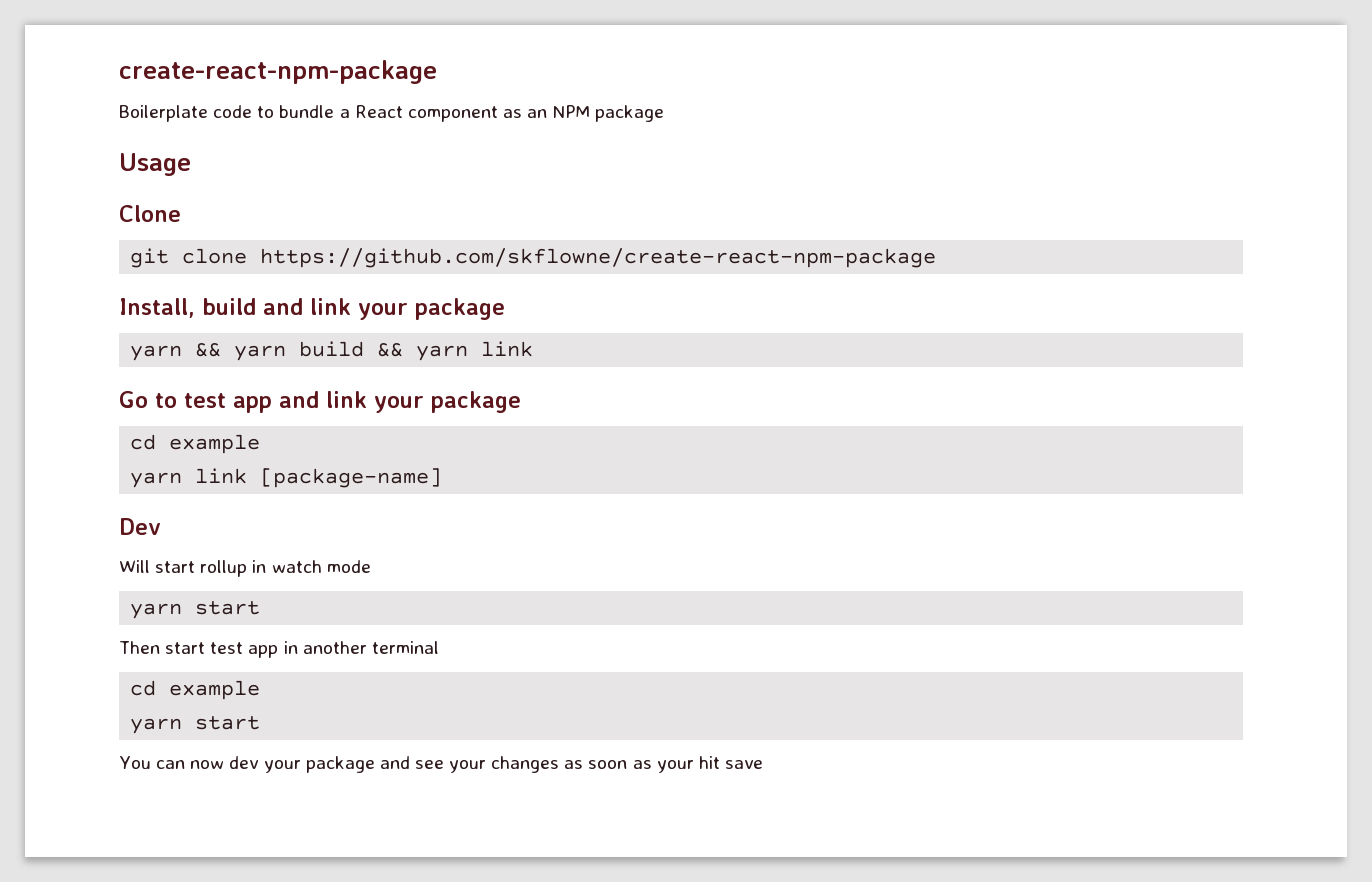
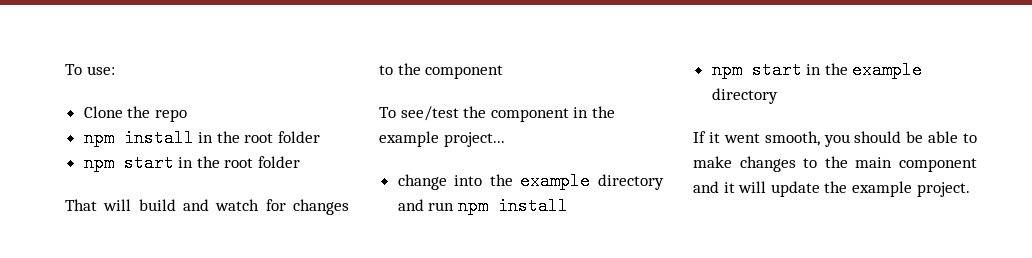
- create-react-npm-package
- Boilerplate code to bundle a React component as an NPM package
- Usage
- Clone
- git clone https://github.com/skflowne/create-react-npm-package
- Install, build and link your package
- yarn && yarn build && yarn link
- Go to test app and link your package
- cd example
- yarn link [package-name]
- Dev
- Will start rollup in watch mode
- yarn start
- Then start test app in another terminal
- cd example
- yarn start
- You can now dev your package and see your changes as soon as your hit save
+ To use:
+ Clone the repo
+ npm install in the root folder
+ npm start in the root folder
+ That will build and watch for changes to the component
+ To see/test the component in the example project...
+ change into the example directory and run npm install
+ npm start in the example directory
+ If it went smooth, you should be able to make changes to the main component and it will update the example project.

